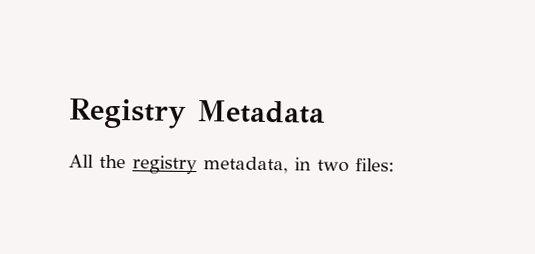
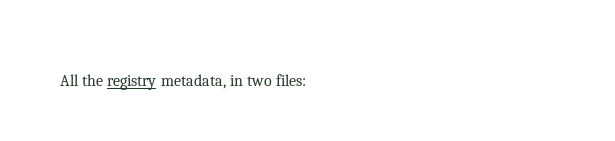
- Registry Metadata

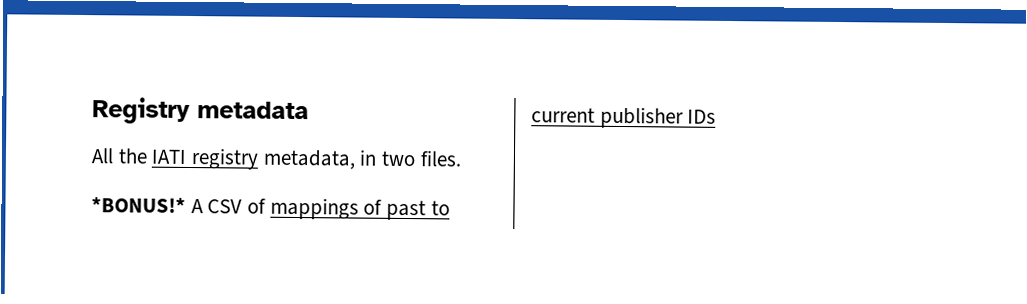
+ Registry metadata
- All the registry metadata, in two files:
+ All the IATI registry metadata, in two files.
+ *BONUS!* A CSV of mappings of past to current publisher IDs

